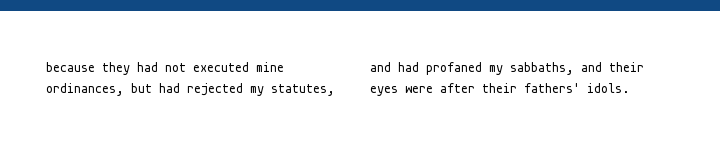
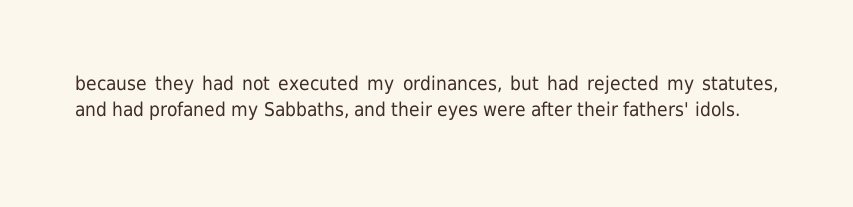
- because they had not executed mine ordinances, but had rejected my statutes, and had profaned my sabbaths, and their eyes were after their fathers' idols.
+ because they had not executed my ordinances, but had rejected my statutes, and had profaned my Sabbaths, and their eyes were after their fathers' idols.

